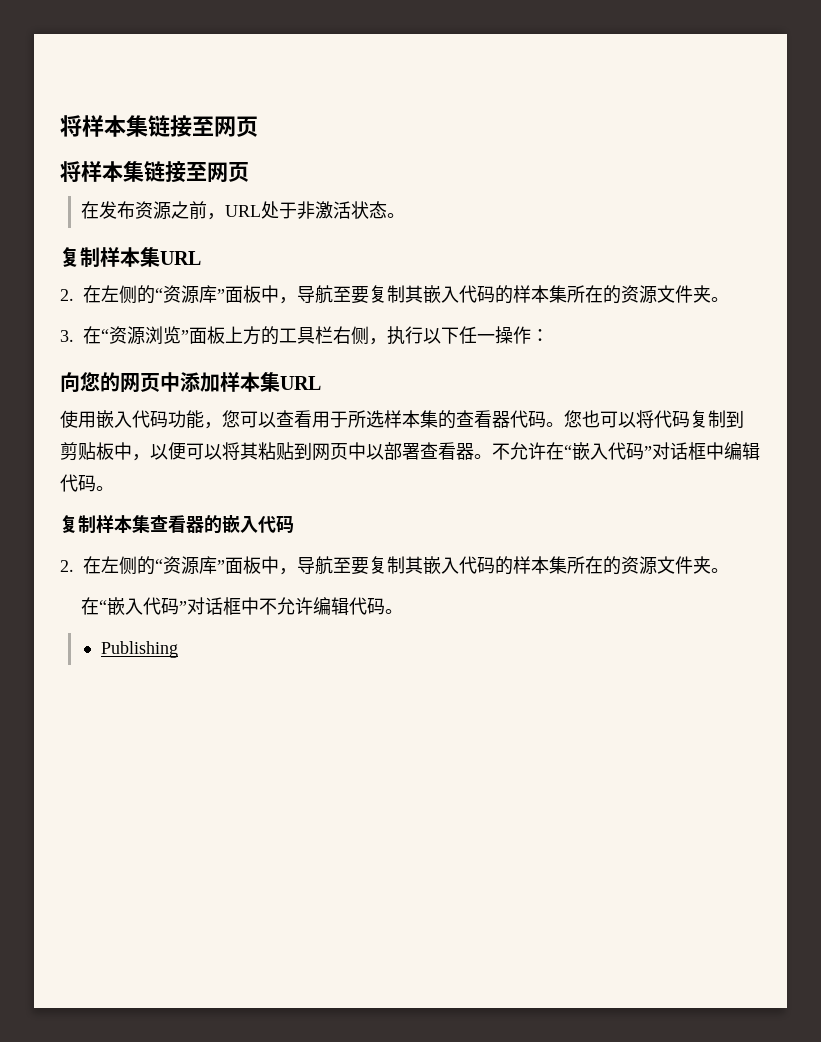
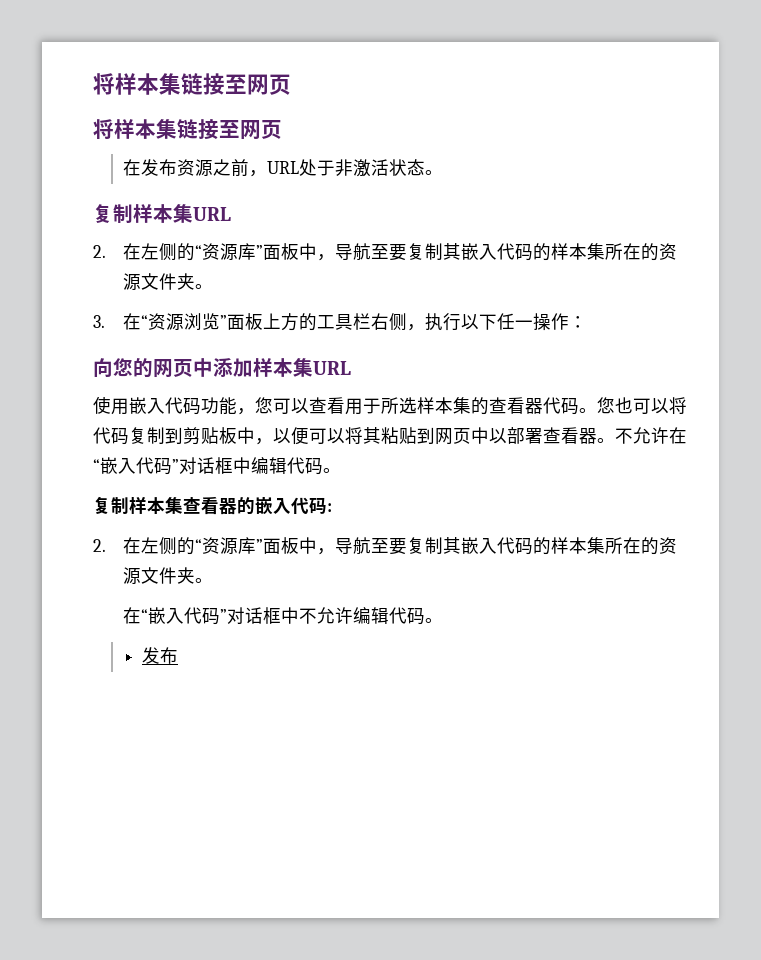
- 复制样本集查看器的嵌入代码
+ 复制样本集查看器的嵌入代码:
  在“嵌入代码”对话框中不允许编辑代码。
- Publishing
+ 发布

